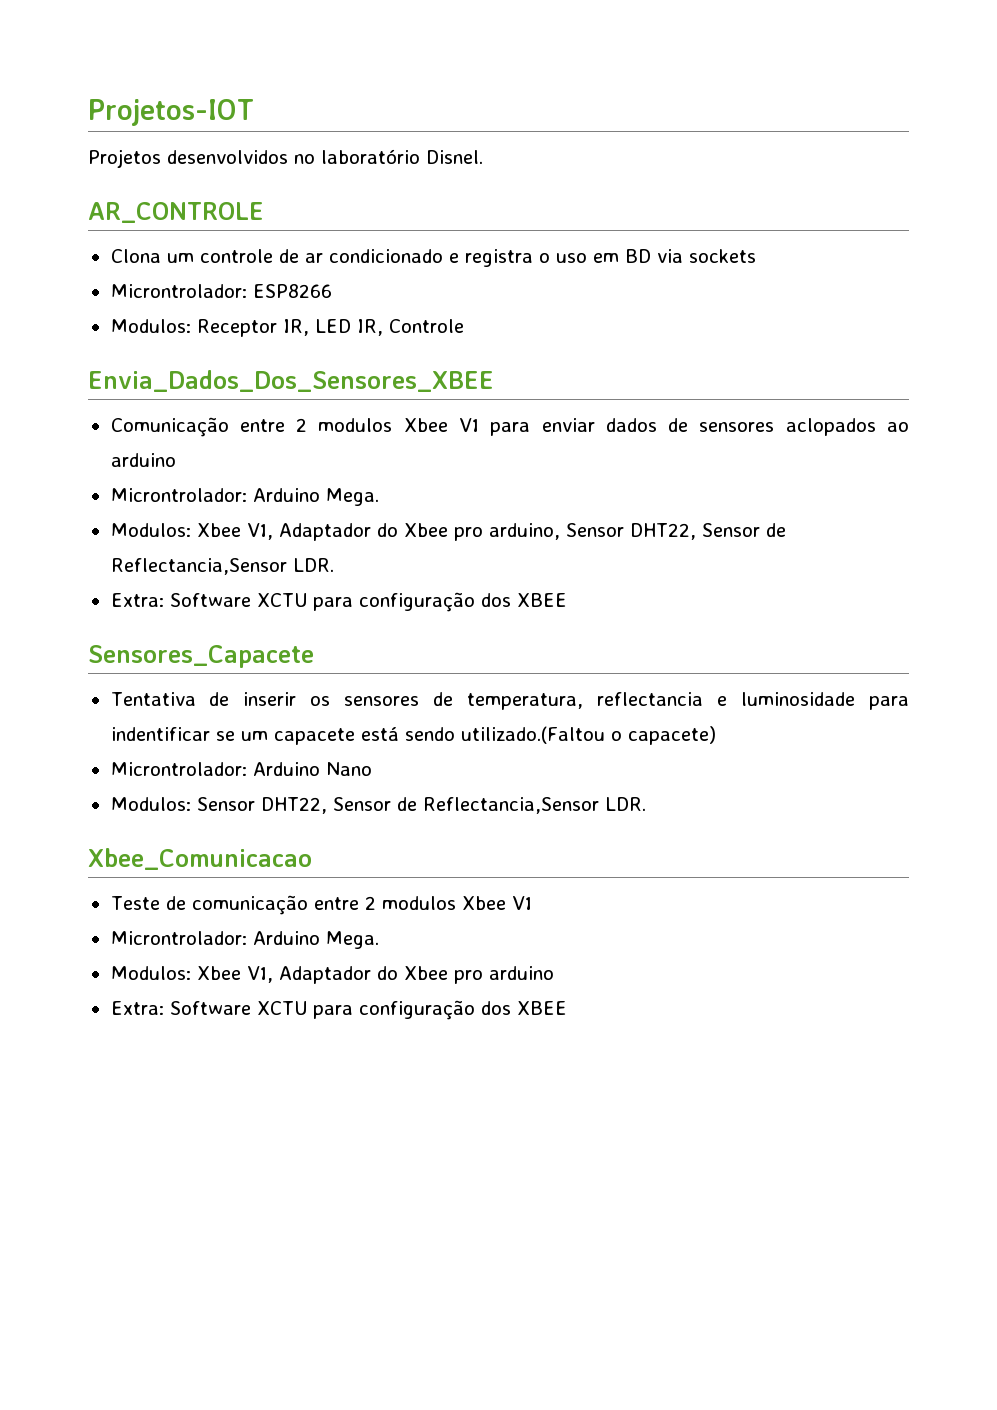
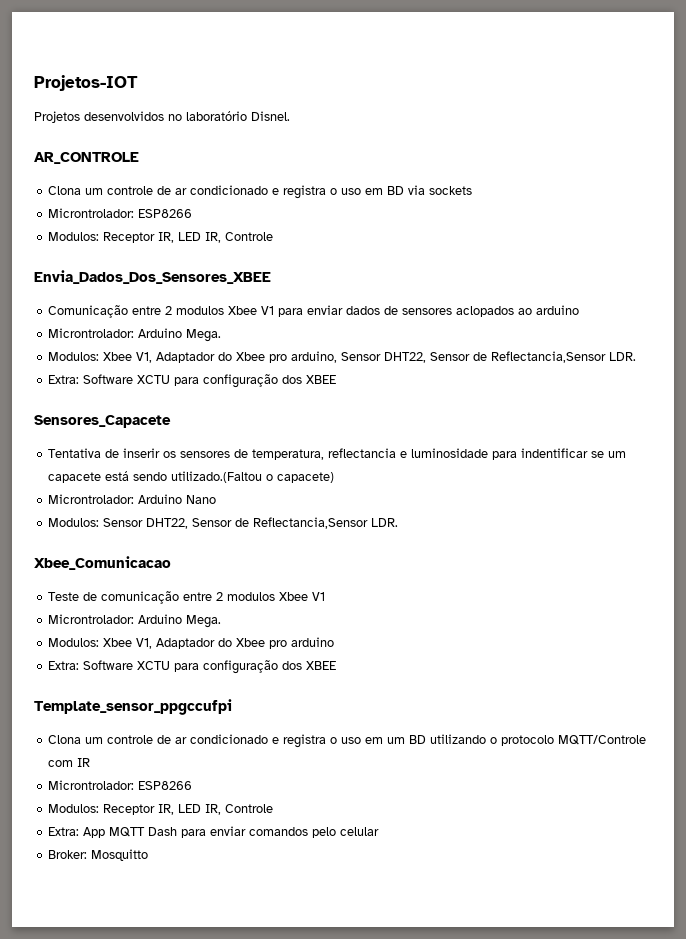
+ Template_sensor_ppgccufpi
+ Clona um controle de ar condicionado e registra o uso em um BD utilizando o protocolo MQTT/Controle com IR
+ Microntrolador: ESP8266
+ Modulos: Receptor IR, LED IR, Controle
+ Extra: App MQTT Dash para enviar comandos pelo celular
+ Broker: Mosquitto

